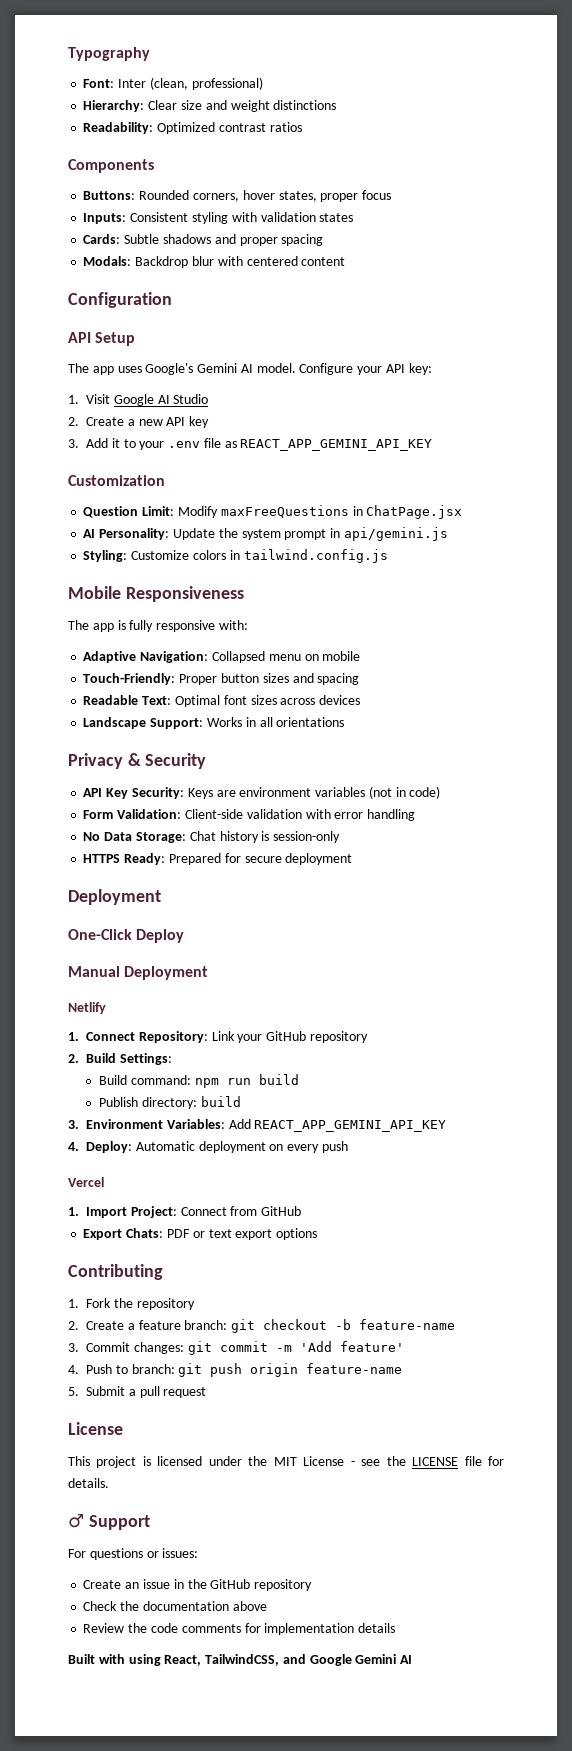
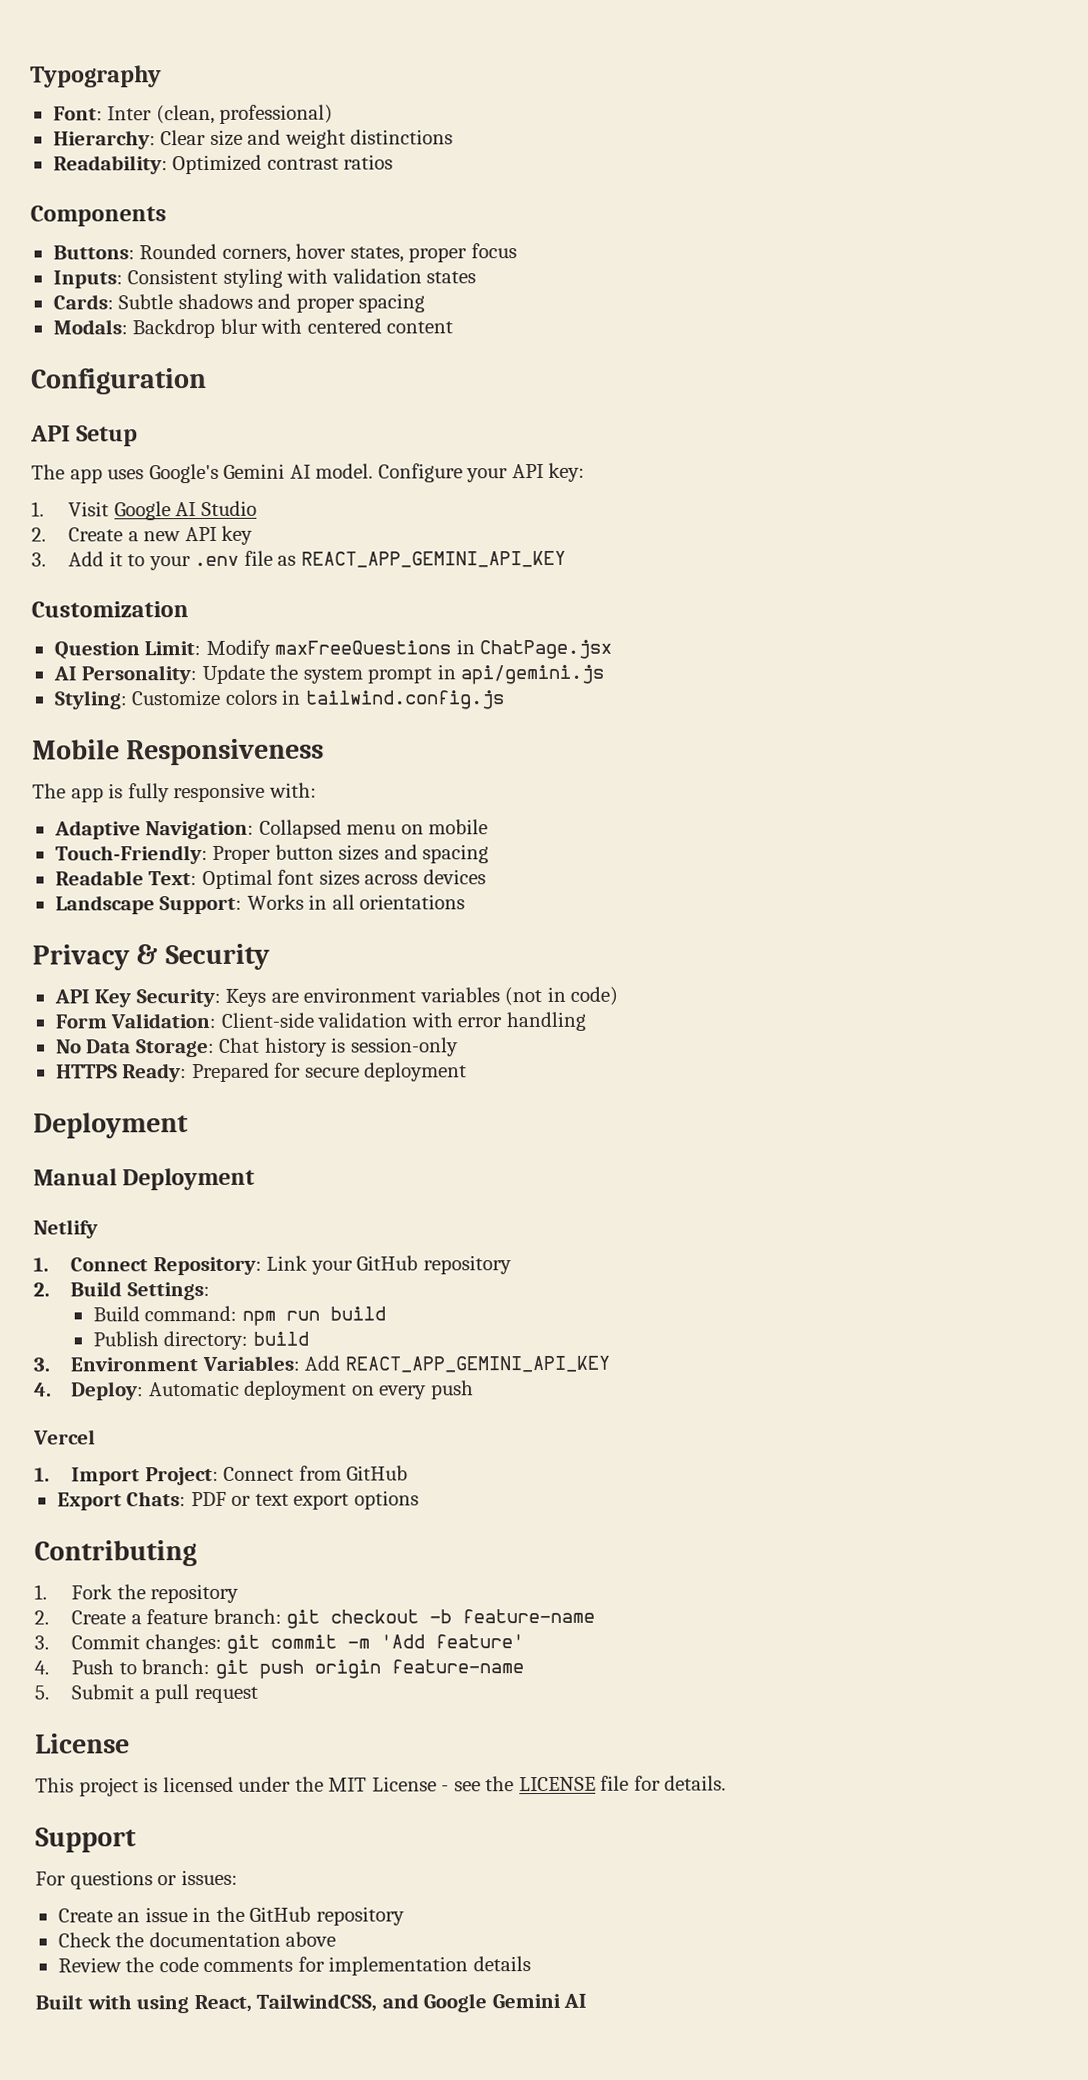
- One-Click Deploy
- ♂ Support
+ Support

